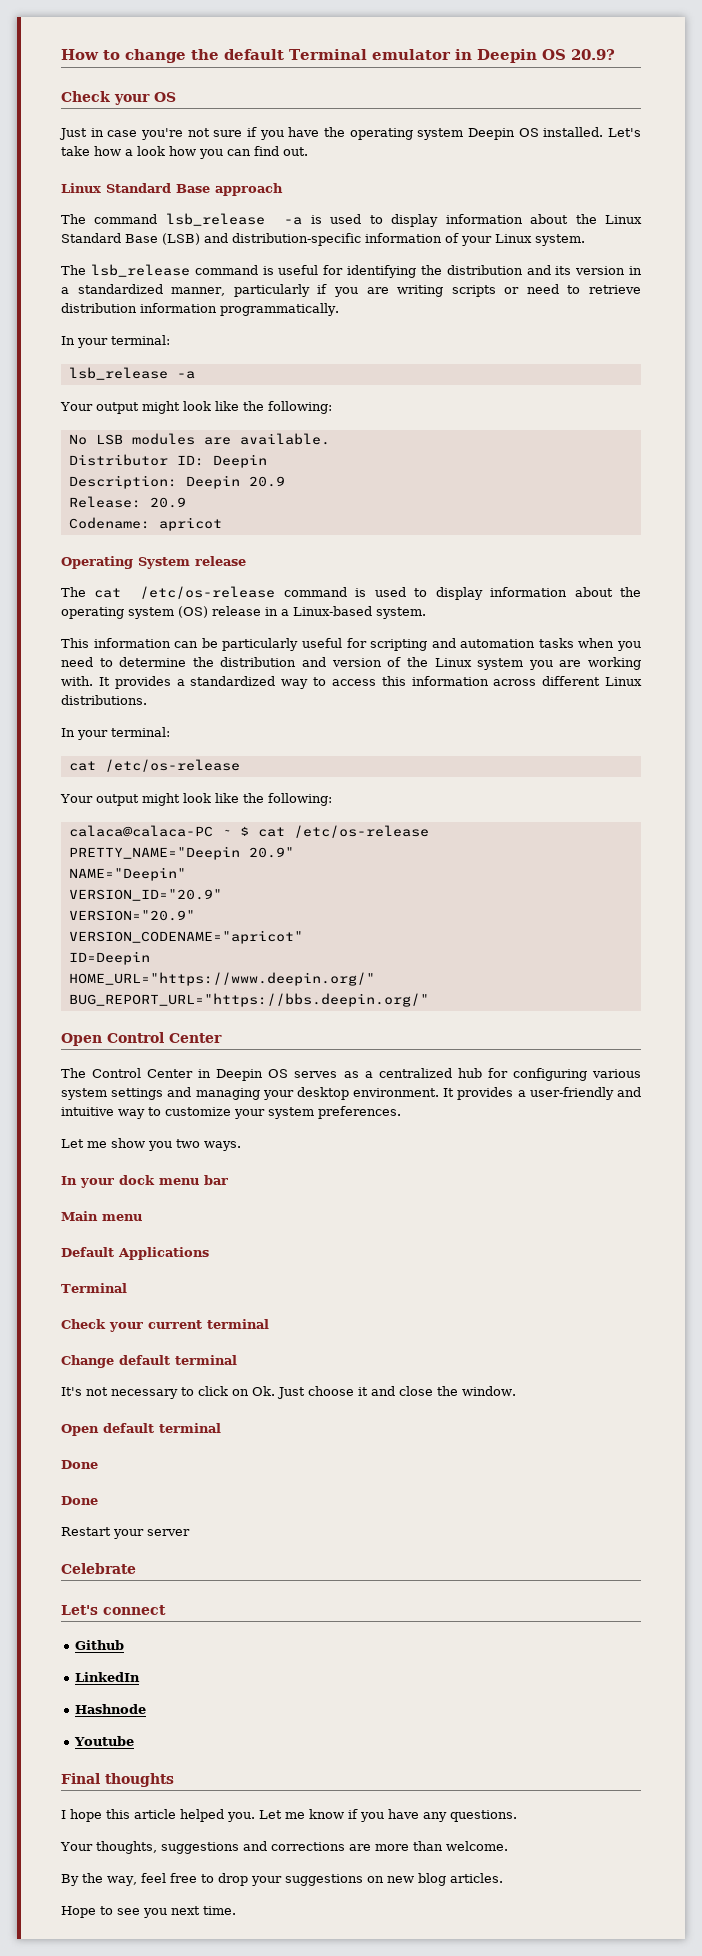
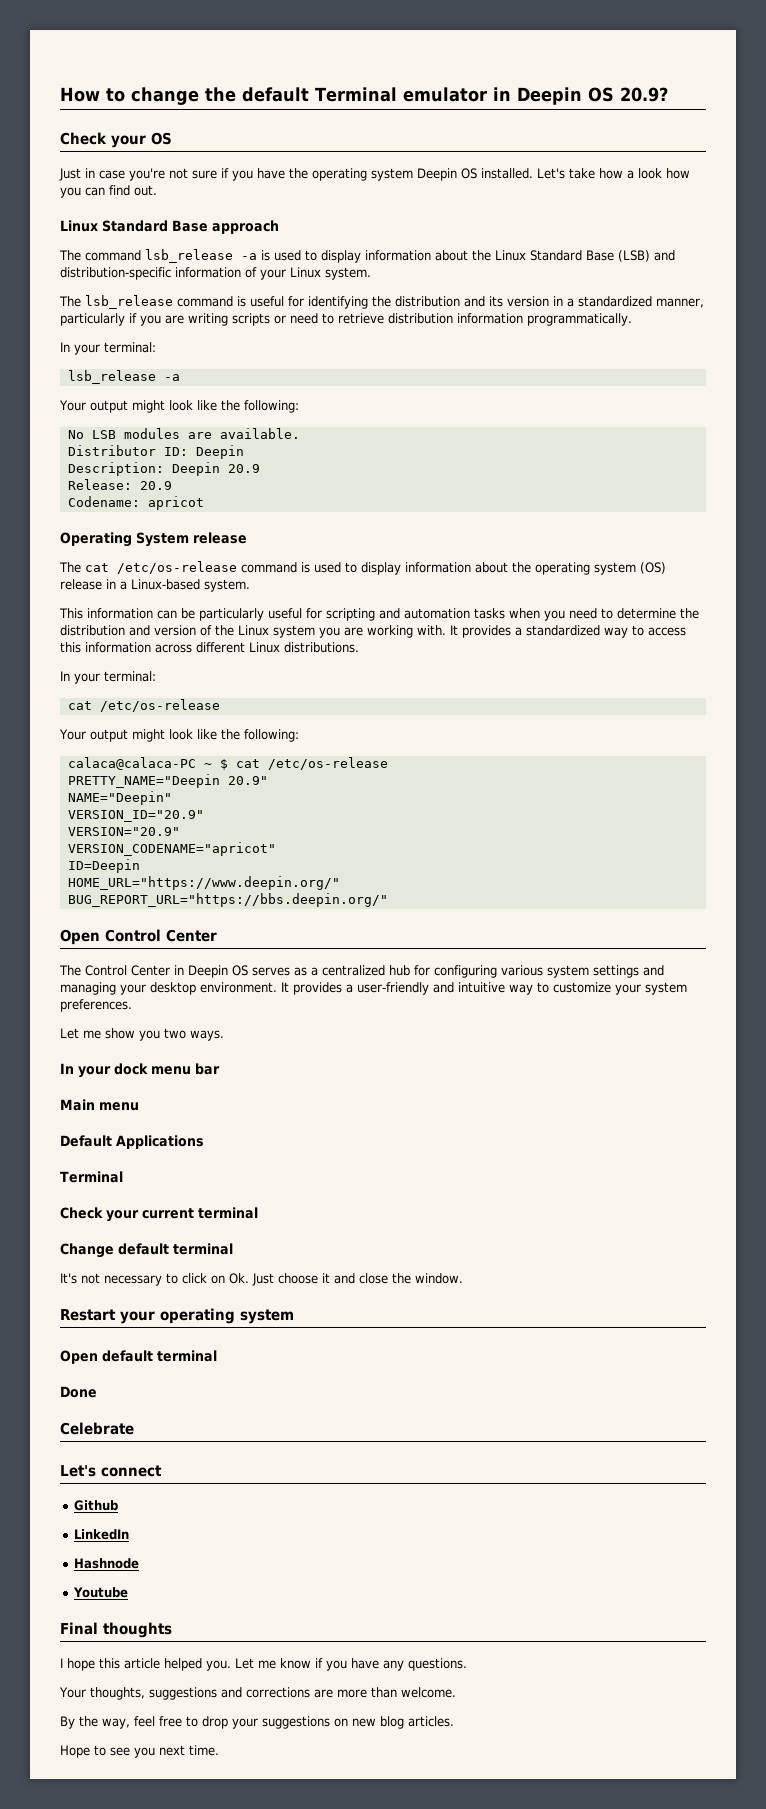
+ Restart your operating system
  Open default terminal
  Done
- Done
- Restart your server

